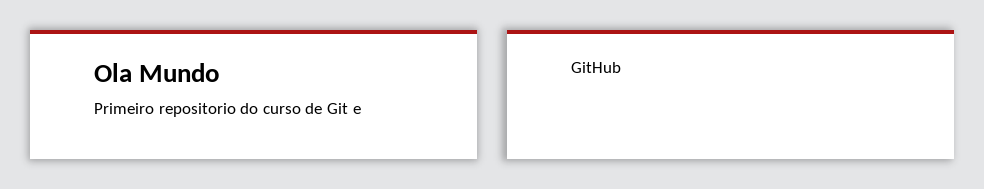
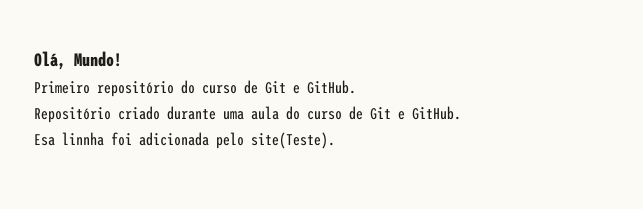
- Ola Mundo
+ Olá, Mundo!
- Primeiro repositorio do curso de Git e GitHub
+ Primeiro repositório do curso de Git e GitHub.
+ Repositório criado durante uma aula do curso de Git e GitHub.
+ Esa linnha foi adicionada pelo site(Teste).

